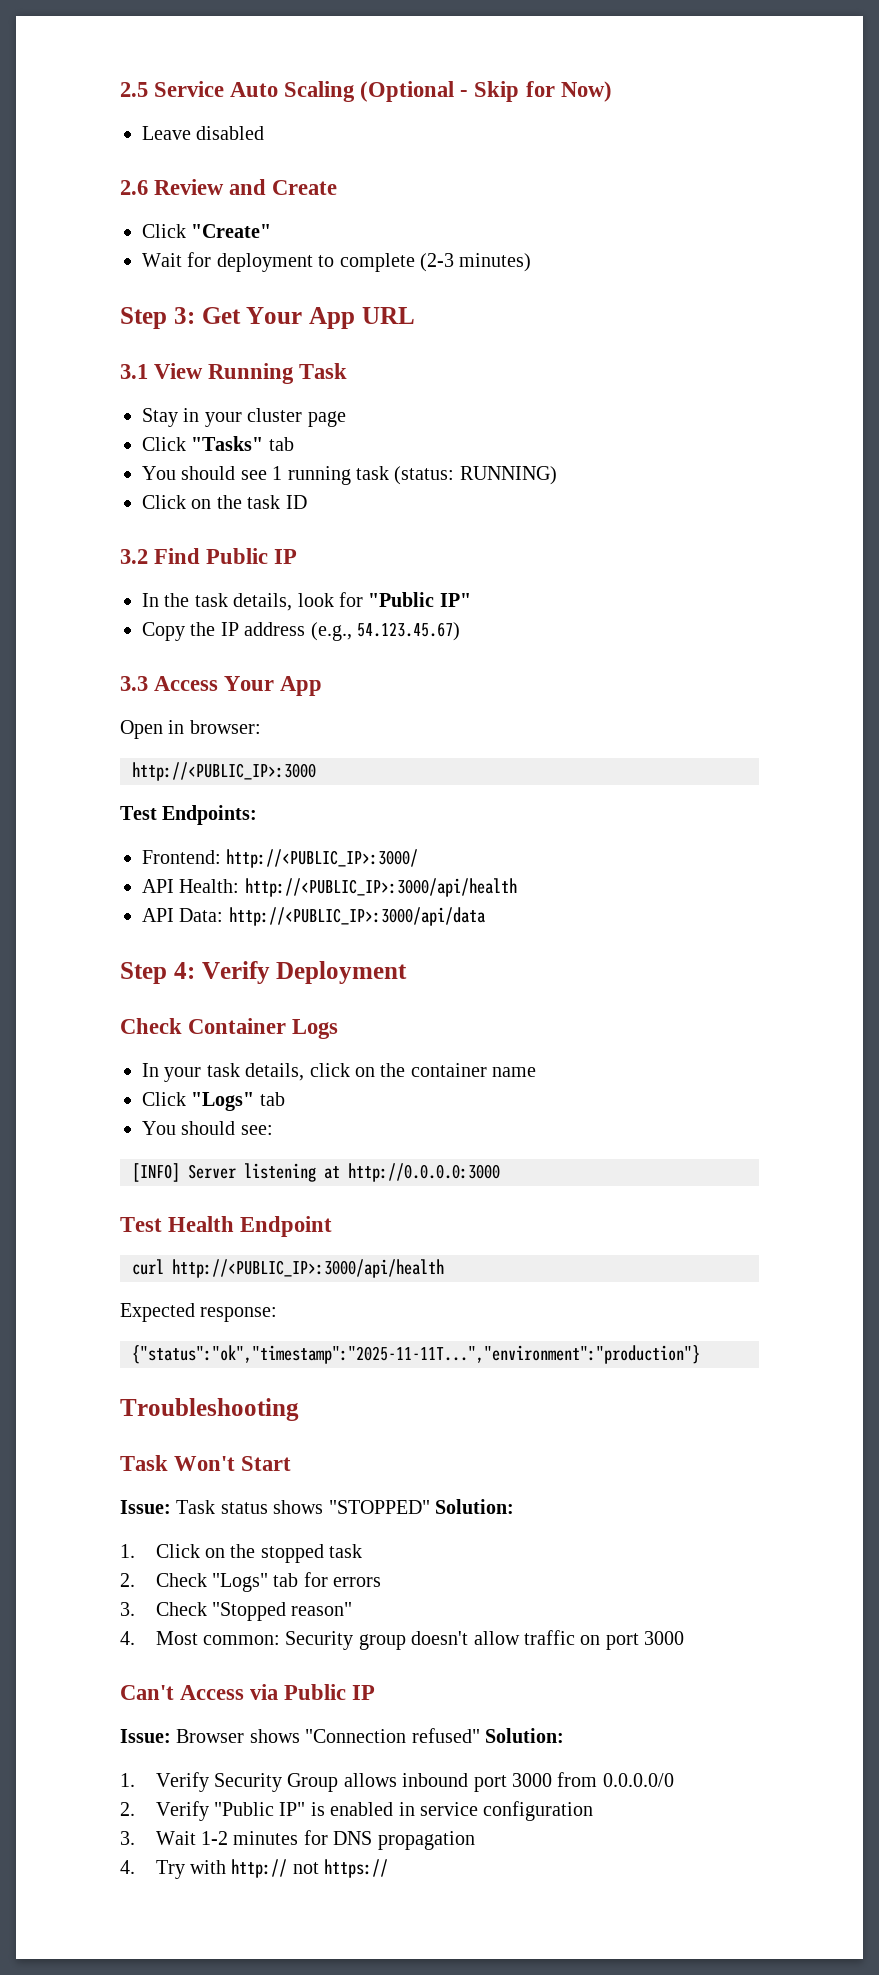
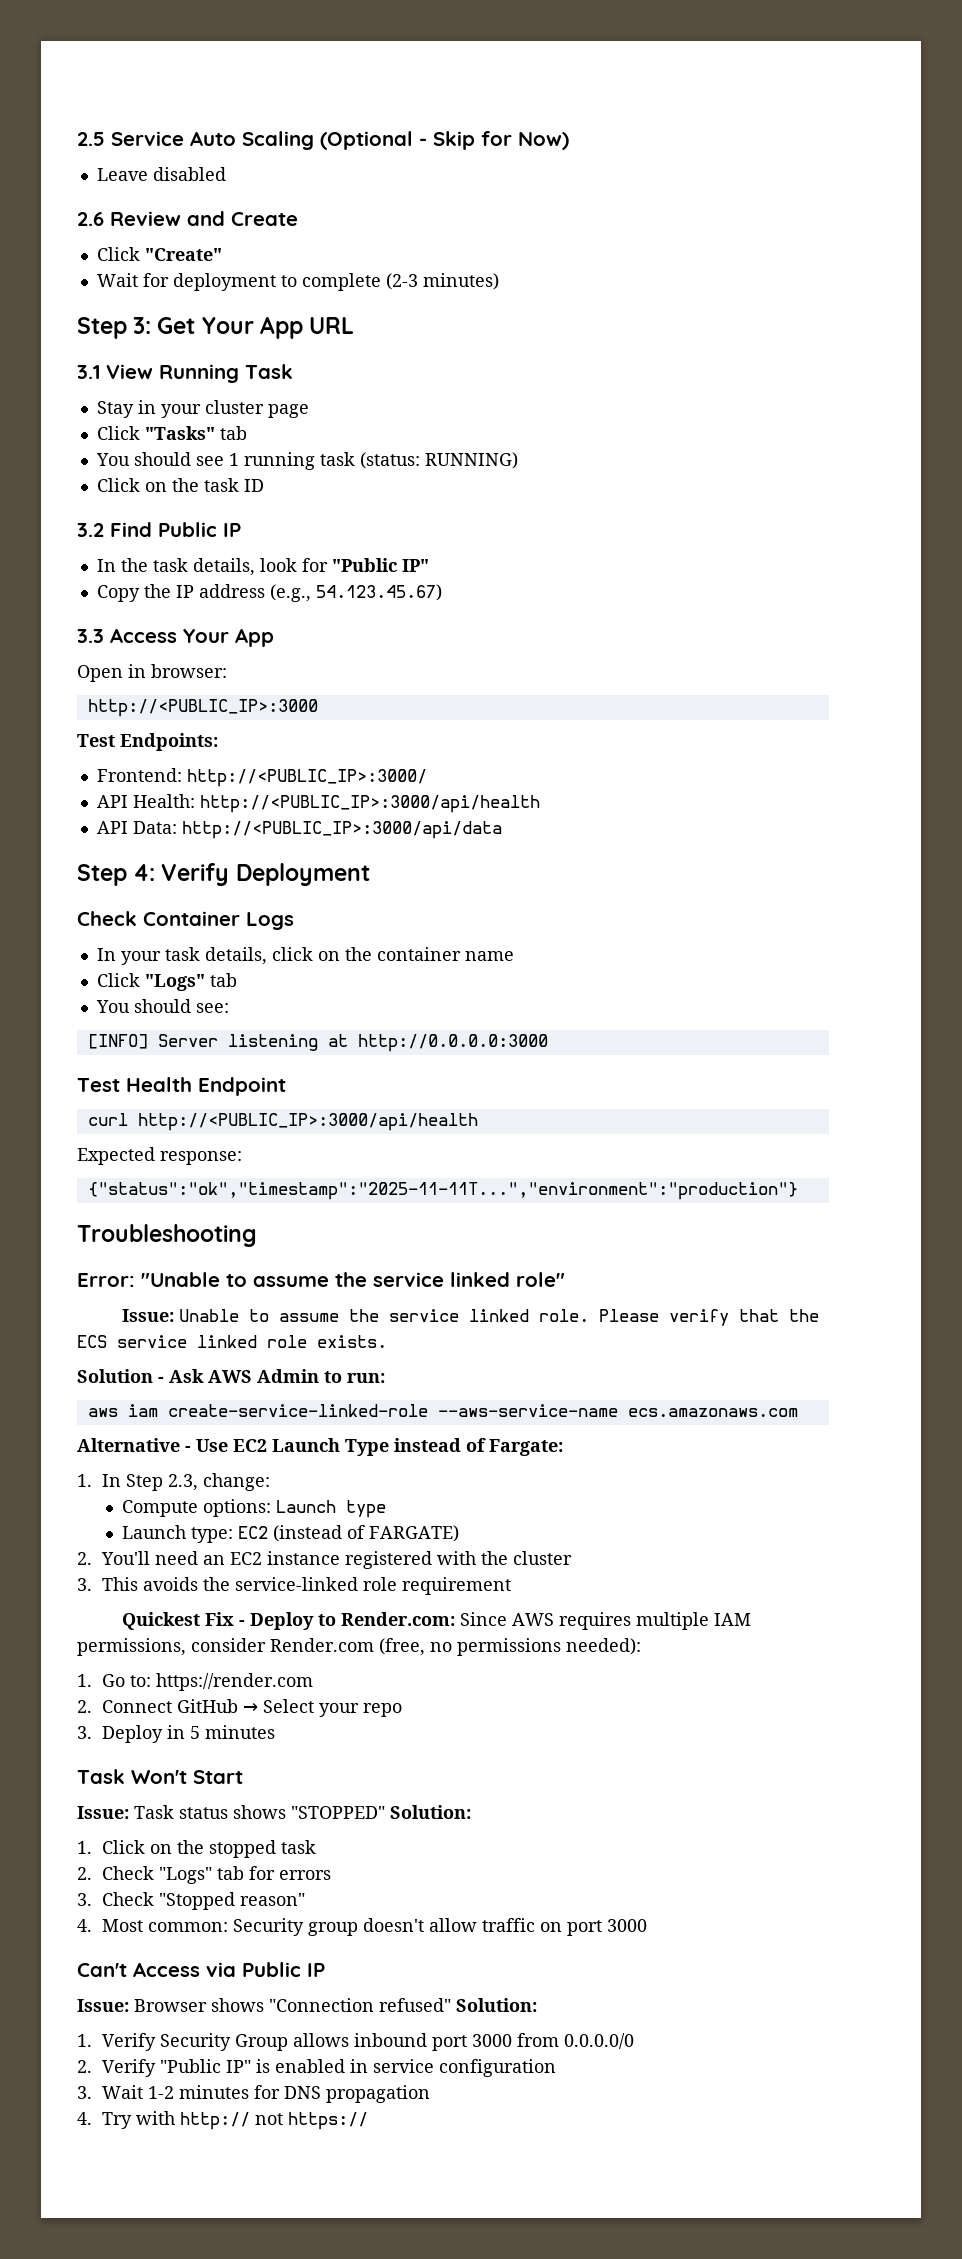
+ Error: "Unable to assume the service linked role"
+ Issue: Unable to assume the service linked role. Please verify that the ECS service linked role exists.
+ Solution - Ask AWS Admin to run:
+ aws iam create-service-linked-role --aws-service-name ecs.amazonaws.com
+ Alternative - Use EC2 Launch Type instead of Fargate:
+ 1. In Step 2.3, change:
+ Compute options: Launch type
+ Launch type: EC2 (instead of FARGATE)
+ 2. You'll need an EC2 instance registered with the cluster
+ 3. This avoids the service-linked role requirement
+ Quickest Fix - Deploy to Render.com: Since AWS requires multiple IAM permissions, consider Render.com (free, no permissions needed):
+ 1. Go to: https://render.com
+ 2. Connect GitHub → Select your repo
+ 3. Deploy in 5 minutes

